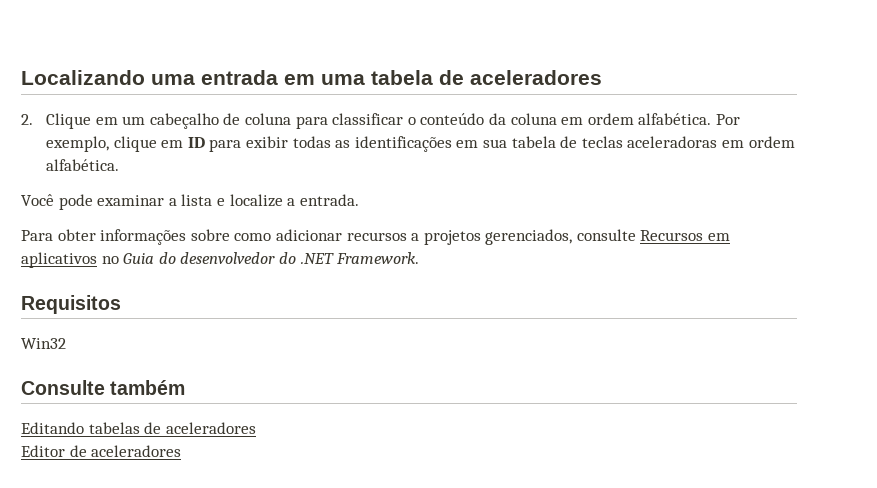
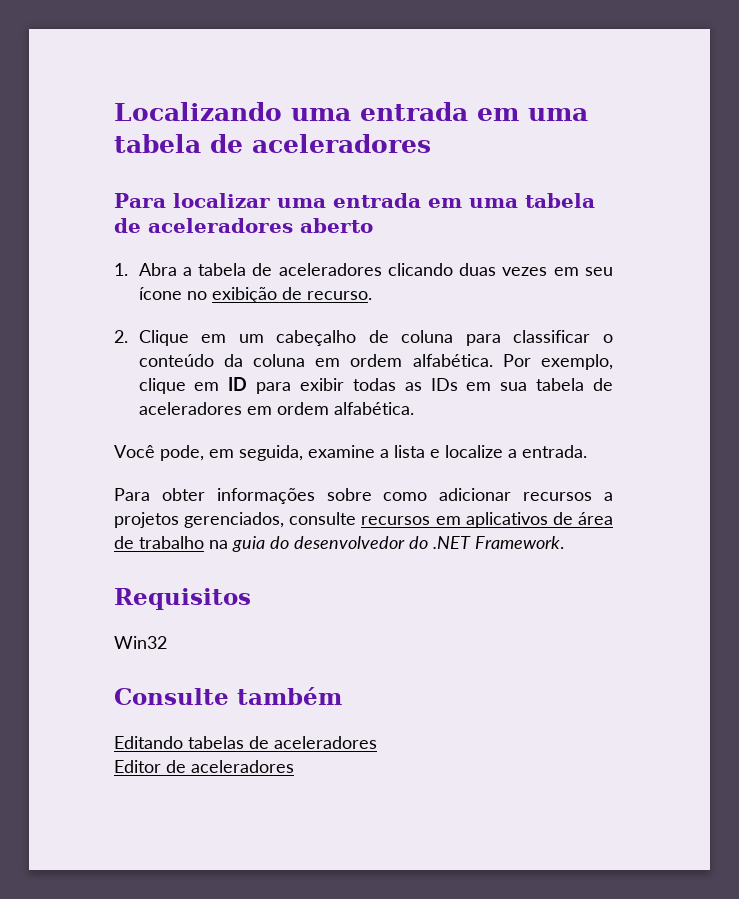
+ Para localizar uma entrada em uma tabela de aceleradores aberto
+ 1. Abra a tabela de aceleradores clicando duas vezes em seu ícone no exibição de recurso.
- Por exemplo, clique em ID para exibir todas as identificações em sua tabela de teclas aceleradoras em ordem alfabética.
+ Por exemplo, clique em ID para exibir todas as IDs em sua tabela de aceleradores em ordem alfabética.
- Você pode examinar a lista e localize a entrada.
+ Você pode, em seguida, examine a lista e localize a entrada.
- Para obter informações sobre como adicionar recursos a projetos gerenciados, consulte Recursos em aplicativos no Guia do desenvolvedor do .NET Framework.
+ Para obter informações sobre como adicionar recursos a projetos gerenciados, consulte recursos em aplicativos de área de trabalho na guia do desenvolvedor do .NET Framework.

